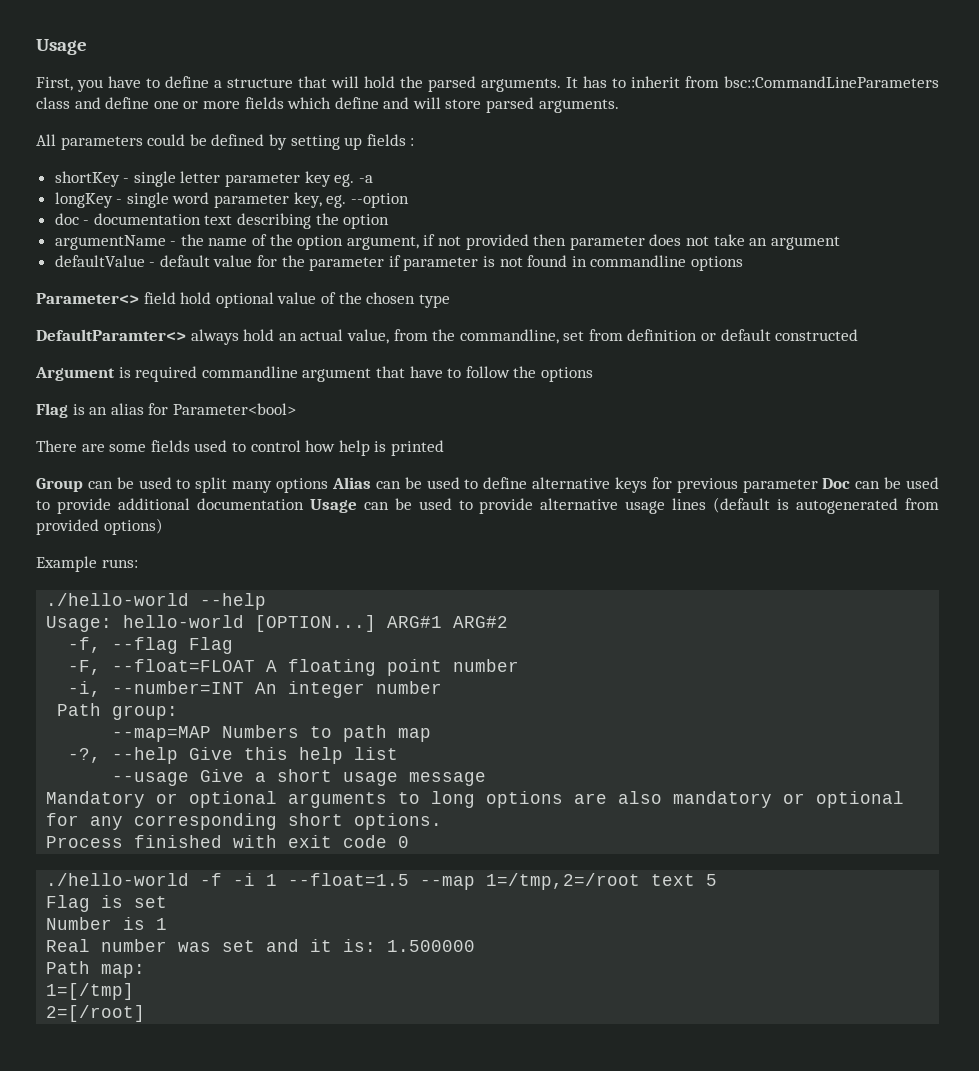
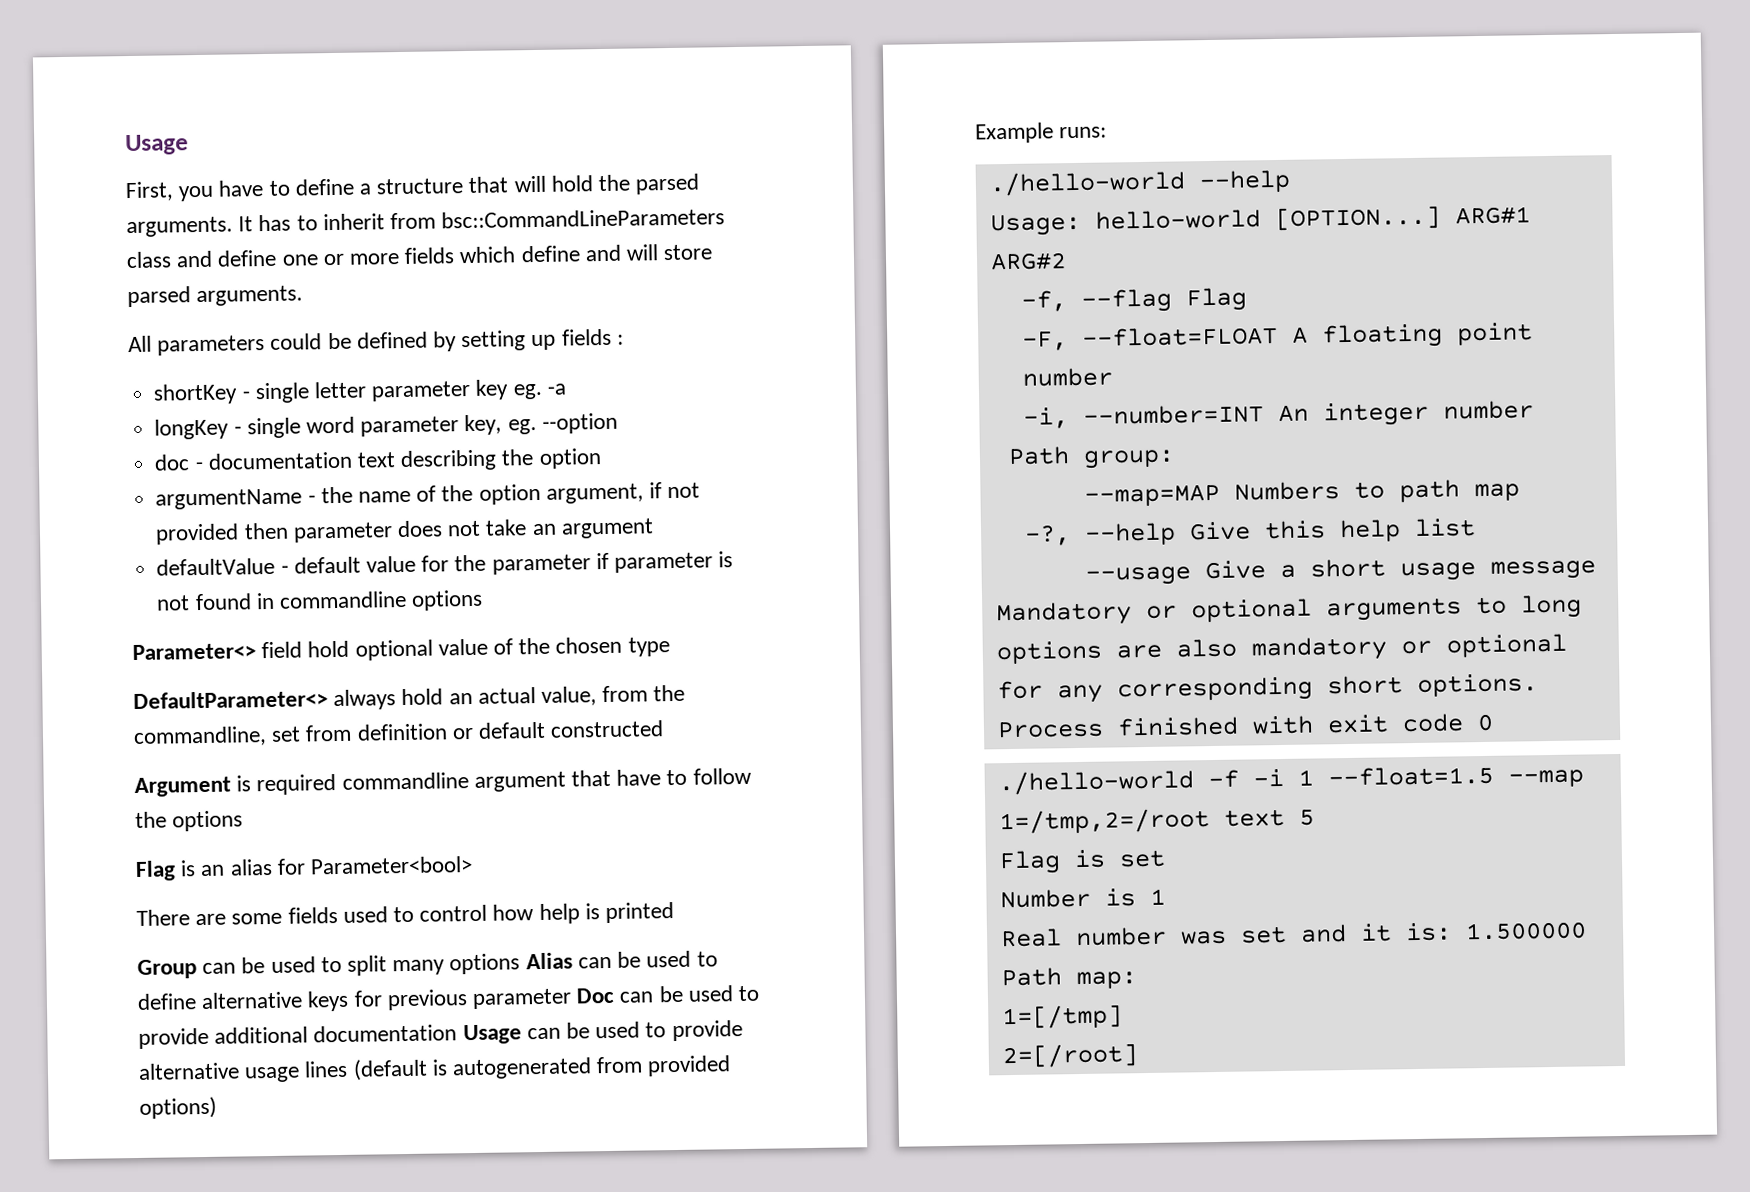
- DefaultParamter<> always hold an actual value, from the commandline, set from definition or default constructed
+ DefaultParameter<> always hold an actual value, from the commandline, set from definition or default constructed

